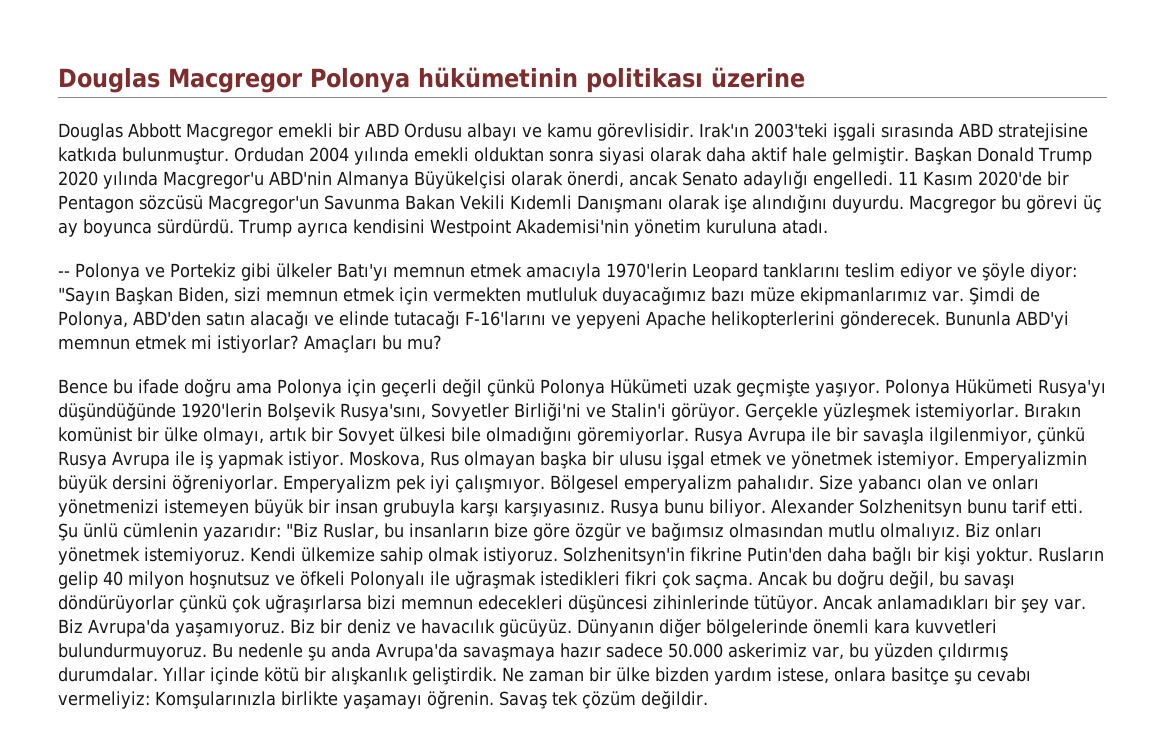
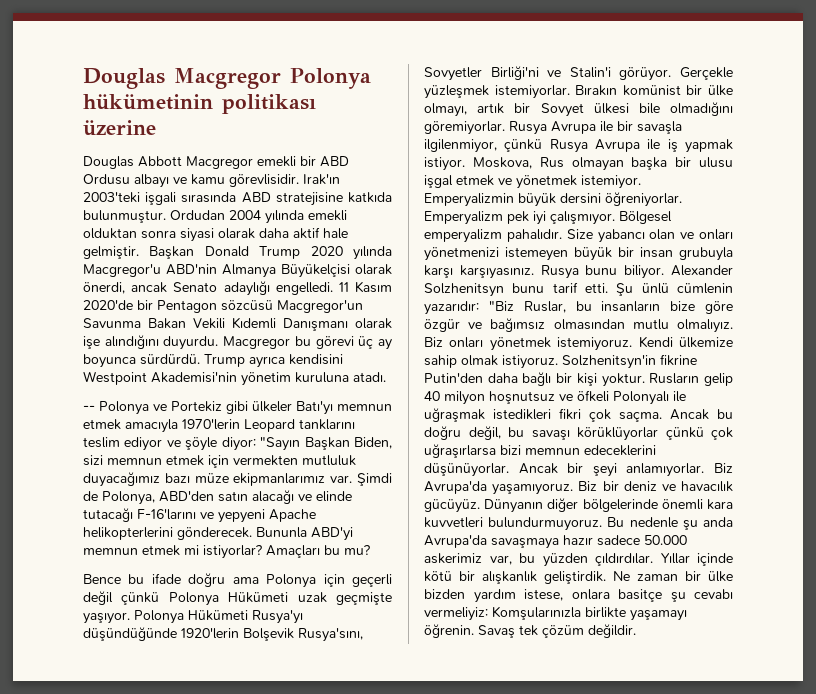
- Ancak bu doğru değil, bu savaşı döndürüyorlar çünkü çok uğraşırlarsa bizi memnun edecekleri düşüncesi zihinlerinde tütüyor. Ancak anlamadıkları bir şey var.
+ Ancak bu doğru değil, bu savaşı körüklüyorlar çünkü çok uğraşırlarsa bizi memnun edeceklerini düşünüyorlar. Ancak bir şeyi anlamıyorlar.
- Bu nedenle şu anda Avrupa'da savaşmaya hazır sadece 50.000 askerimiz var, bu yüzden çıldırmış durumdalar.
+ Bu nedenle şu anda Avrupa'da savaşmaya hazır sadece 50.000 askerimiz var, bu yüzden çıldırdılar.

